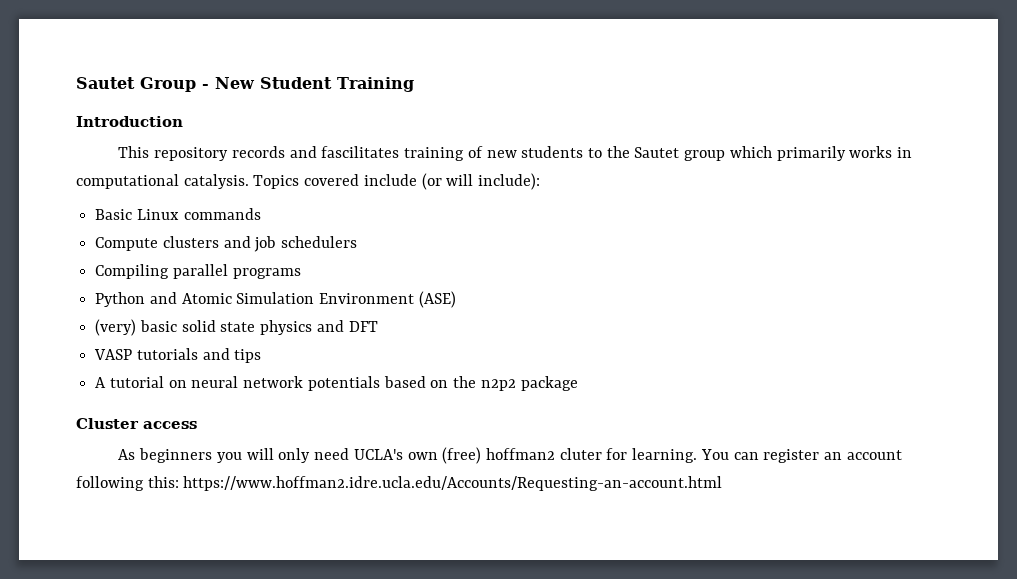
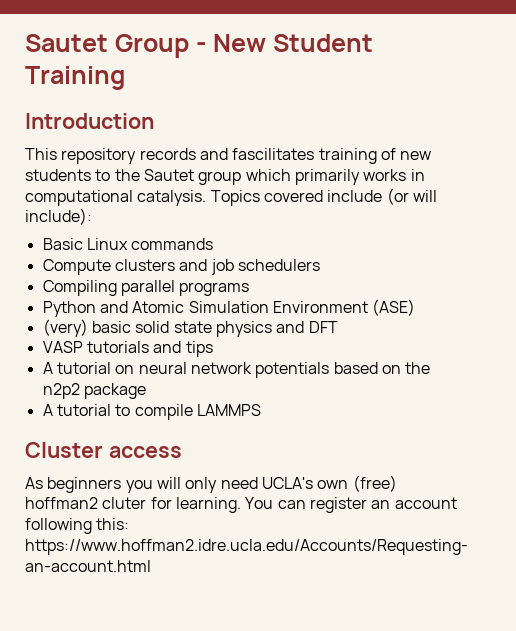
+ A tutorial to compile LAMMPS

